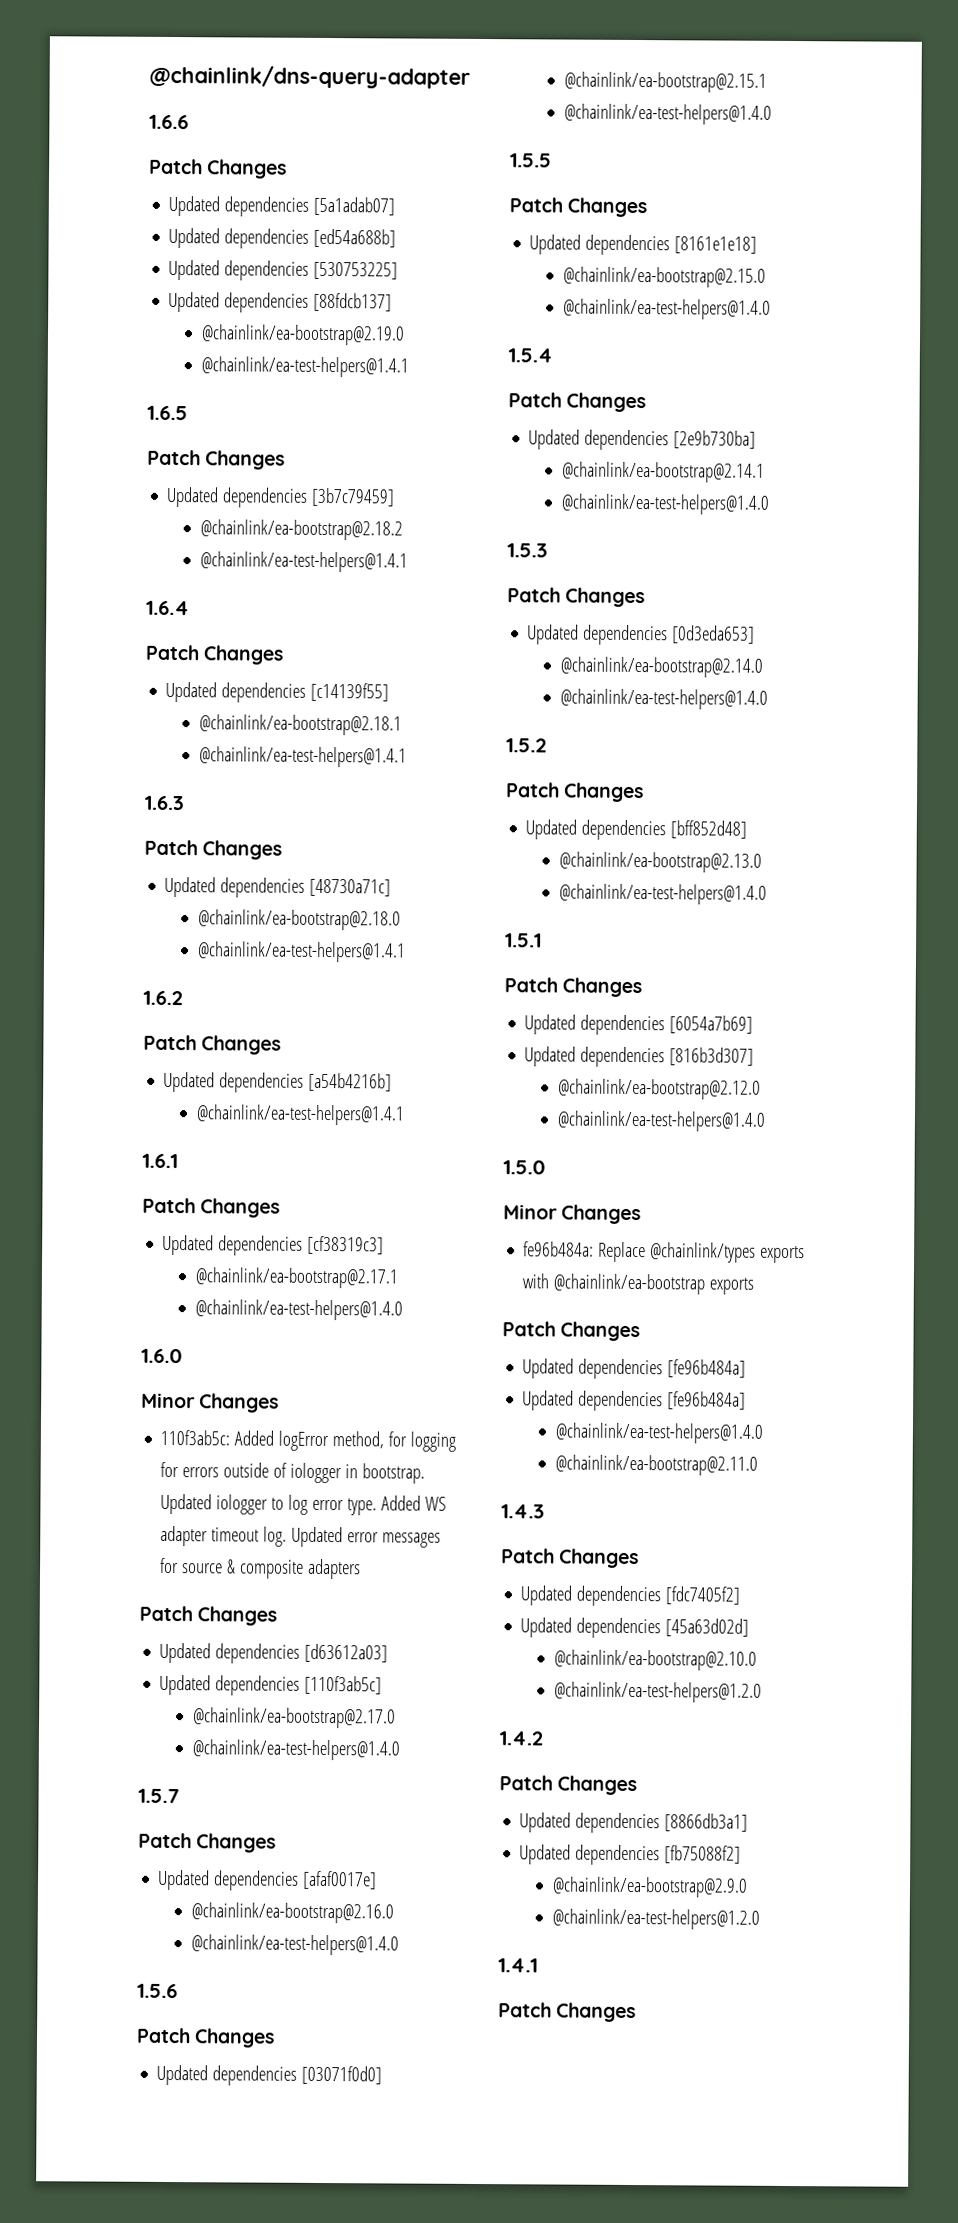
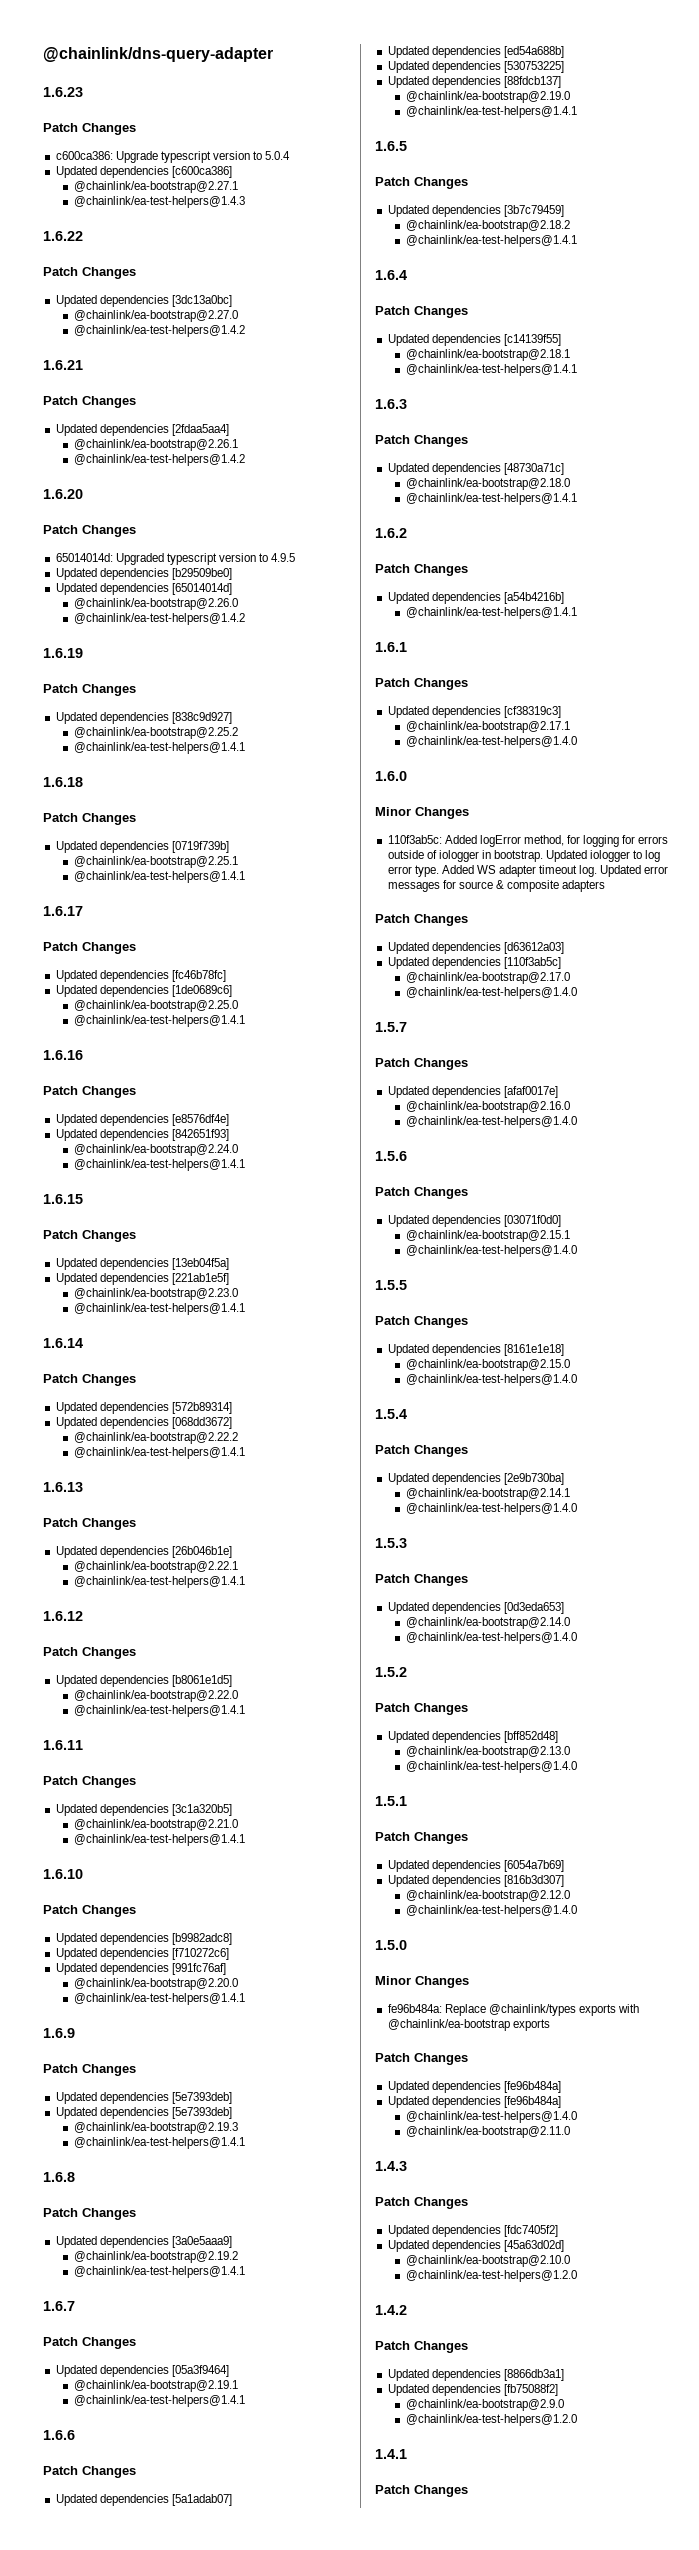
+ 1.6.23
+ Patch Changes
+ c600ca386: Upgrade typescript version to 5.0.4
+ Updated dependencies [c600ca386]
+ @chainlink/ea-bootstrap@2.27.1
+ @chainlink/ea-test-helpers@1.4.3
+ 1.6.22
+ Patch Changes
+ Updated dependencies [3dc13a0bc]
+ @chainlink/ea-bootstrap@2.27.0
+ @chainlink/ea-test-helpers@1.4.2
+ 1.6.21
+ Patch Changes
+ Updated dependencies [2fdaa5aa4]
+ @chainlink/ea-bootstrap@2.26.1
+ @chainlink/ea-test-helpers@1.4.2
+ 1.6.20
+ Patch Changes
+ 65014014d: Upgraded typescript version to 4.9.5
+ Updated dependencies [b29509be0]
+ Updated dependencies [65014014d]
+ @chainlink/ea-bootstrap@2.26.0
+ @chainlink/ea-test-helpers@1.4.2
+ 1.6.19
+ Patch Changes
+ Updated dependencies [838c9d927]
+ @chainlink/ea-bootstrap@2.25.2
+ @chainlink/ea-test-helpers@1.4.1
+ 1.6.18
+ Patch Changes
+ Updated dependencies [0719f739b]
+ @chainlink/ea-bootstrap@2.25.1
+ @chainlink/ea-test-helpers@1.4.1
+ 1.6.17
+ Patch Changes
+ Updated dependencies [fc46b78fc]
+ Updated dependencies [1de0689c6]
+ @chainlink/ea-bootstrap@2.25.0
+ @chainlink/ea-test-helpers@1.4.1
+ 1.6.16
+ Patch Changes
+ Updated dependencies [e8576df4e]
+ Updated dependencies [842651f93]
+ @chainlink/ea-bootstrap@2.24.0
+ @chainlink/ea-test-helpers@1.4.1
+ 1.6.15
+ Patch Changes
+ Updated dependencies [13eb04f5a]
+ Updated dependencies [221ab1e5f]
+ @chainlink/ea-bootstrap@2.23.0
+ @chainlink/ea-test-helpers@1.4.1
+ 1.6.14
+ Patch Changes
+ Updated dependencies [572b89314]
+ Updated dependencies [068dd3672]
+ @chainlink/ea-bootstrap@2.22.2
+ @chainlink/ea-test-helpers@1.4.1
+ 1.6.13
+ Patch Changes
+ Updated dependencies [26b046b1e]
+ @chainlink/ea-bootstrap@2.22.1
+ @chainlink/ea-test-helpers@1.4.1
+ 1.6.12
+ Patch Changes
+ Updated dependencies [b8061e1d5]
+ @chainlink/ea-bootstrap@2.22.0
+ @chainlink/ea-test-helpers@1.4.1
+ 1.6.11
+ Patch Changes
+ Updated dependencies [3c1a320b5]
+ @chainlink/ea-bootstrap@2.21.0
+ @chainlink/ea-test-helpers@1.4.1
+ 1.6.10
+ Patch Changes
+ Updated dependencies [b9982adc8]
+ Updated dependencies [f710272c6]
+ Updated dependencies [991fc76af]
+ @chainlink/ea-bootstrap@2.20.0
+ @chainlink/ea-test-helpers@1.4.1
+ 1.6.9
+ Patch Changes
+ Updated dependencies [5e7393deb]
+ Updated dependencies [5e7393deb]
+ @chainlink/ea-bootstrap@2.19.3
+ @chainlink/ea-test-helpers@1.4.1
+ 1.6.8
+ Patch Changes
+ Updated dependencies [3a0e5aaa9]
+ @chainlink/ea-bootstrap@2.19.2
+ @chainlink/ea-test-helpers@1.4.1
+ 1.6.7
+ Patch Changes
+ Updated dependencies [05a3f9464]
+ @chainlink/ea-bootstrap@2.19.1
+ @chainlink/ea-test-helpers@1.4.1

